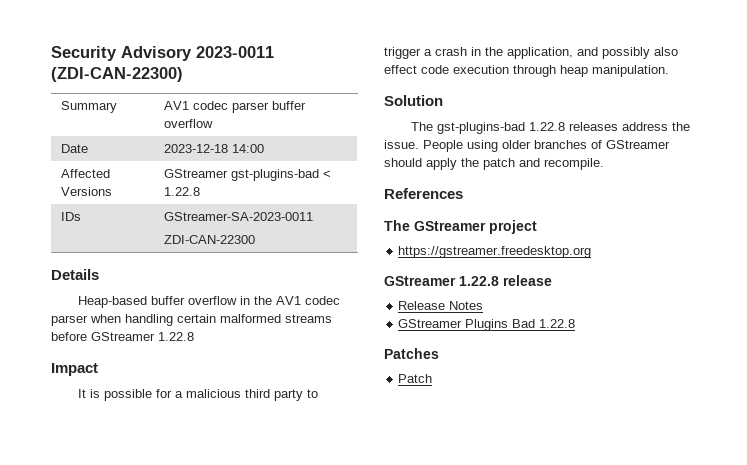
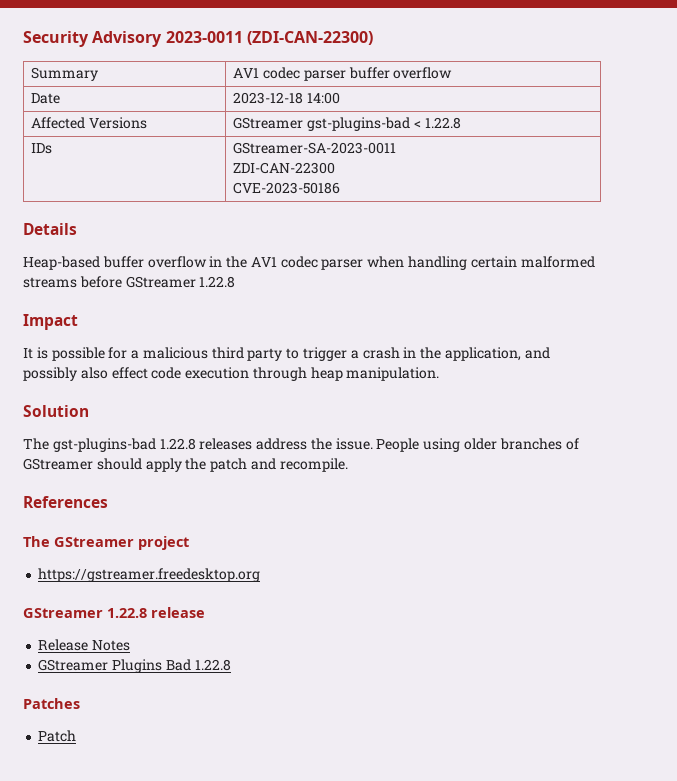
  IDs | GStreamer-SA-2023-0011
  ZDI-CAN-22300
+ CVE-2023-50186

